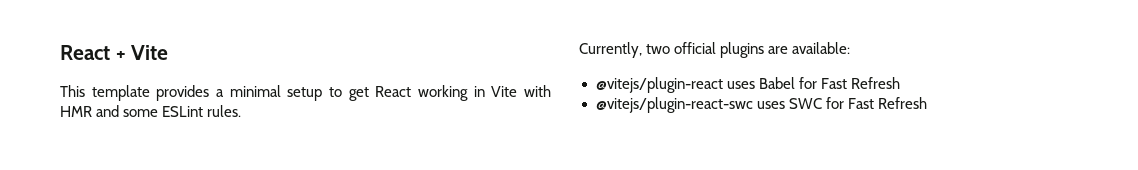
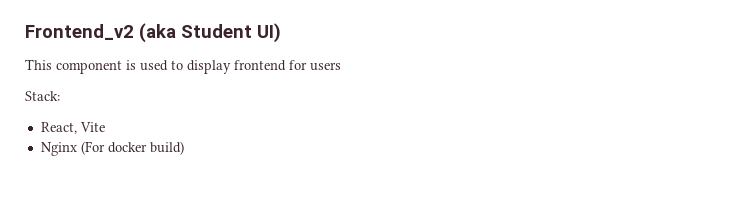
- React + Vite
- This template provides a minimal setup to get React working in Vite with HMR and some ESLint rules.
- Currently, two official plugins are available:
- @vitejs/plugin-react uses Babel for Fast Refresh
- @vitejs/plugin-react-swc uses SWC for Fast Refresh
+ Frontend_v2 (aka Student UI)
+ This component is used to display frontend for users
+ Stack:
+ React, Vite
+ Nginx (For docker build)

